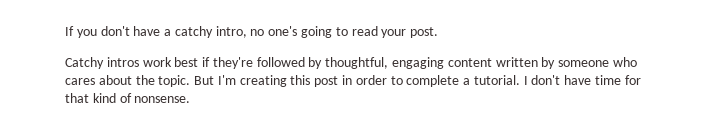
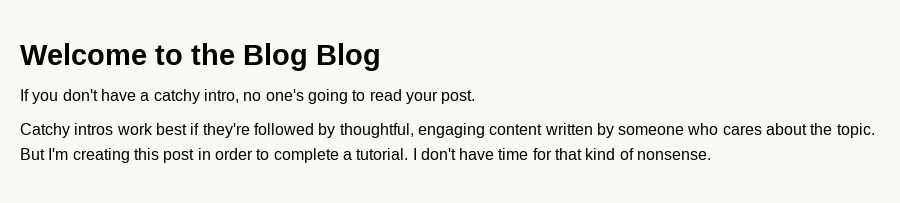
+ Welcome to the Blog Blog

